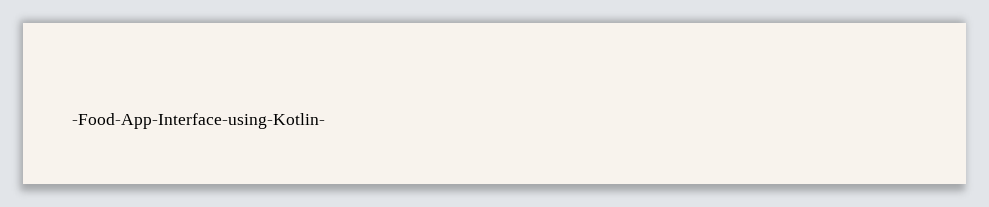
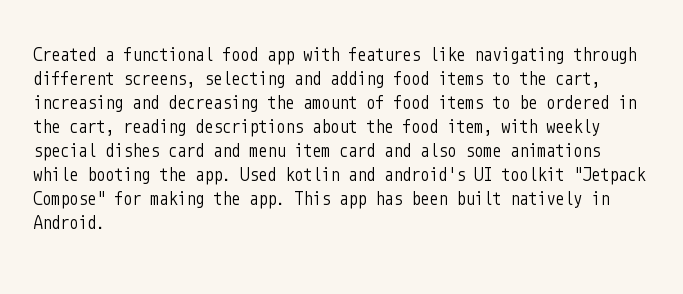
- -Food-App-Interface-using-Kotlin-
+ Created a functional food app with features like navigating through different screens, selecting and adding food items to the cart, increasing and decreasing the amount of food items to be ordered in the cart, reading descriptions about the food item, with weekly special dishes card and menu item card and also some animations while booting the app. Used kotlin and android's UI toolkit "Jetpack Compose" for making the app. This app has been built natively in Android.

